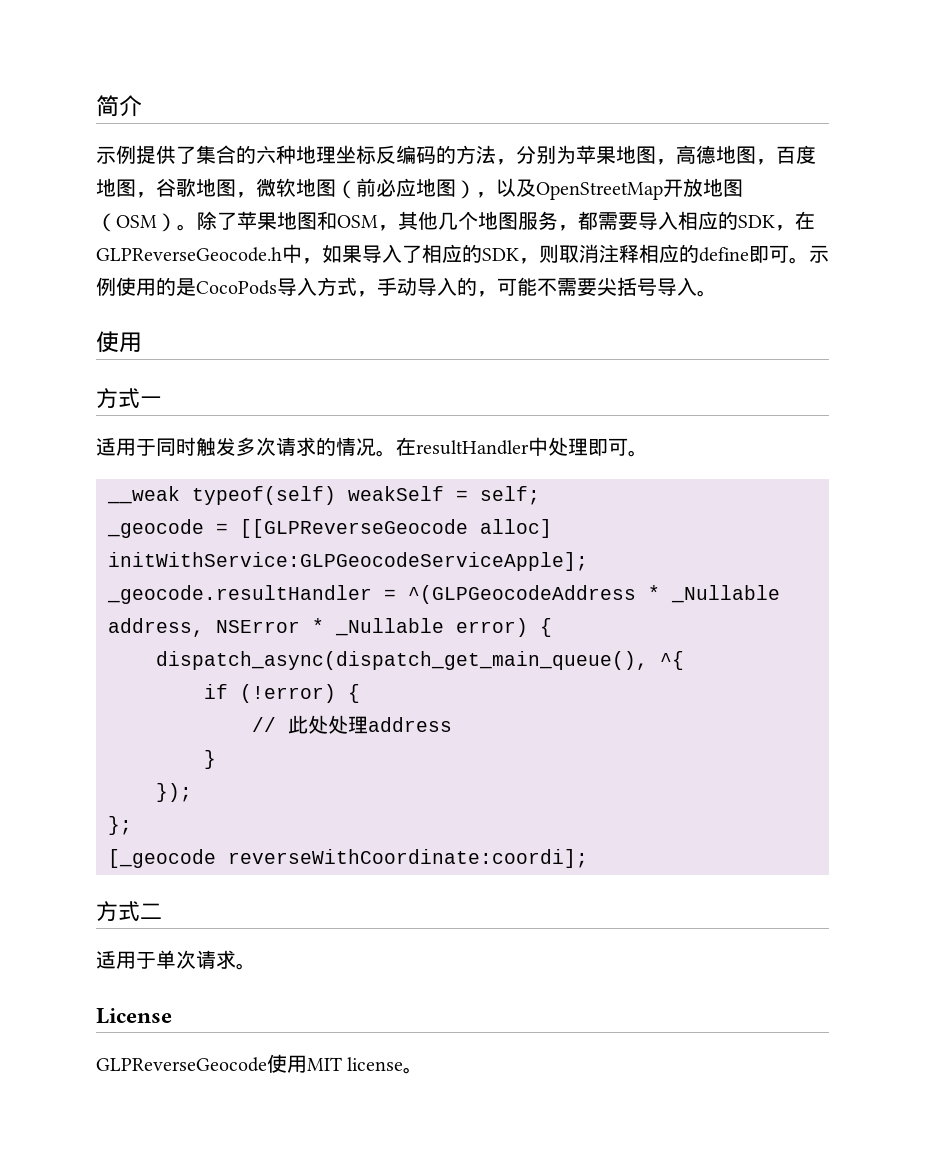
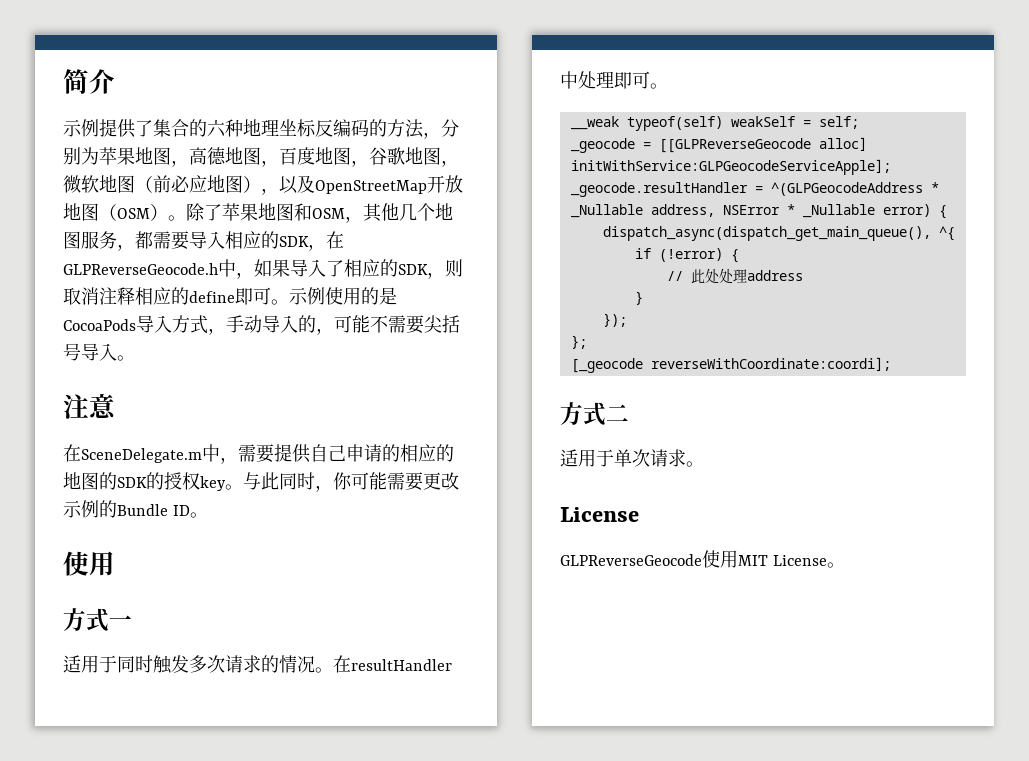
- 示例使用的是CocoPods导入方式，手动导入的，可能不需要尖括号导入。
+ 示例使用的是CocoaPods导入方式，手动导入的，可能不需要尖括号导入。
+ 注意
+ 在SceneDelegate.m中，需要提供自己申请的相应的地图的SDK的授权key。与此同时，你可能需要更改示例的Bundle ID。
- GLPReverseGeocode使用MIT license。
+ GLPReverseGeocode使用MIT License。

